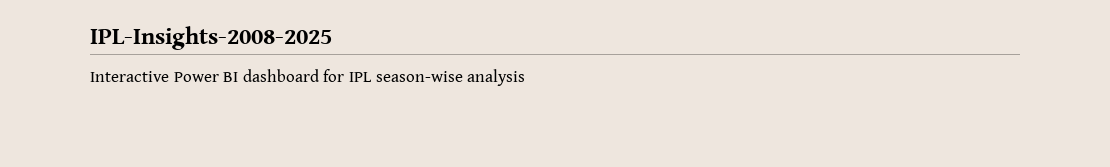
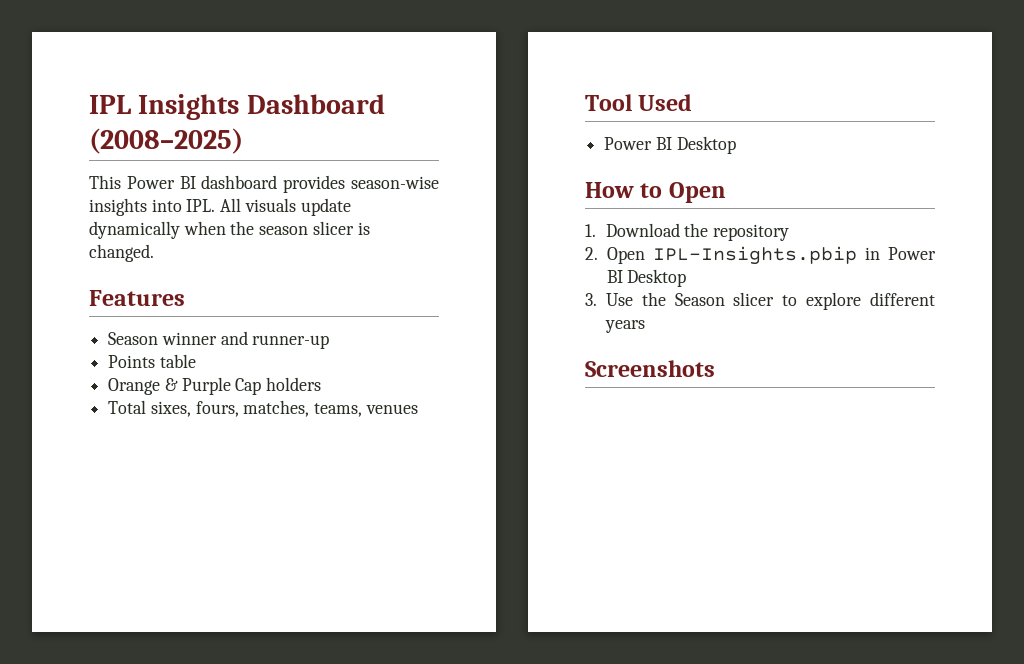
- IPL-Insights-2008-2025
- Interactive Power BI dashboard for IPL season-wise analysis
+ IPL Insights Dashboard (2008–2025)
+ This Power BI dashboard provides season-wise insights into IPL. All visuals update dynamically when the season slicer is changed.
+ Features
+ Season winner and runner-up
+ Points table
+ Orange & Purple Cap holders
+ Total sixes, fours, matches, teams, venues
+ Tool Used
+ Power BI Desktop
+ How to Open
+ 1. Download the repository
+ 2. Open IPL-Insights.pbip in Power BI Desktop
+ 3. Use the Season slicer to explore different years
+ Screenshots

